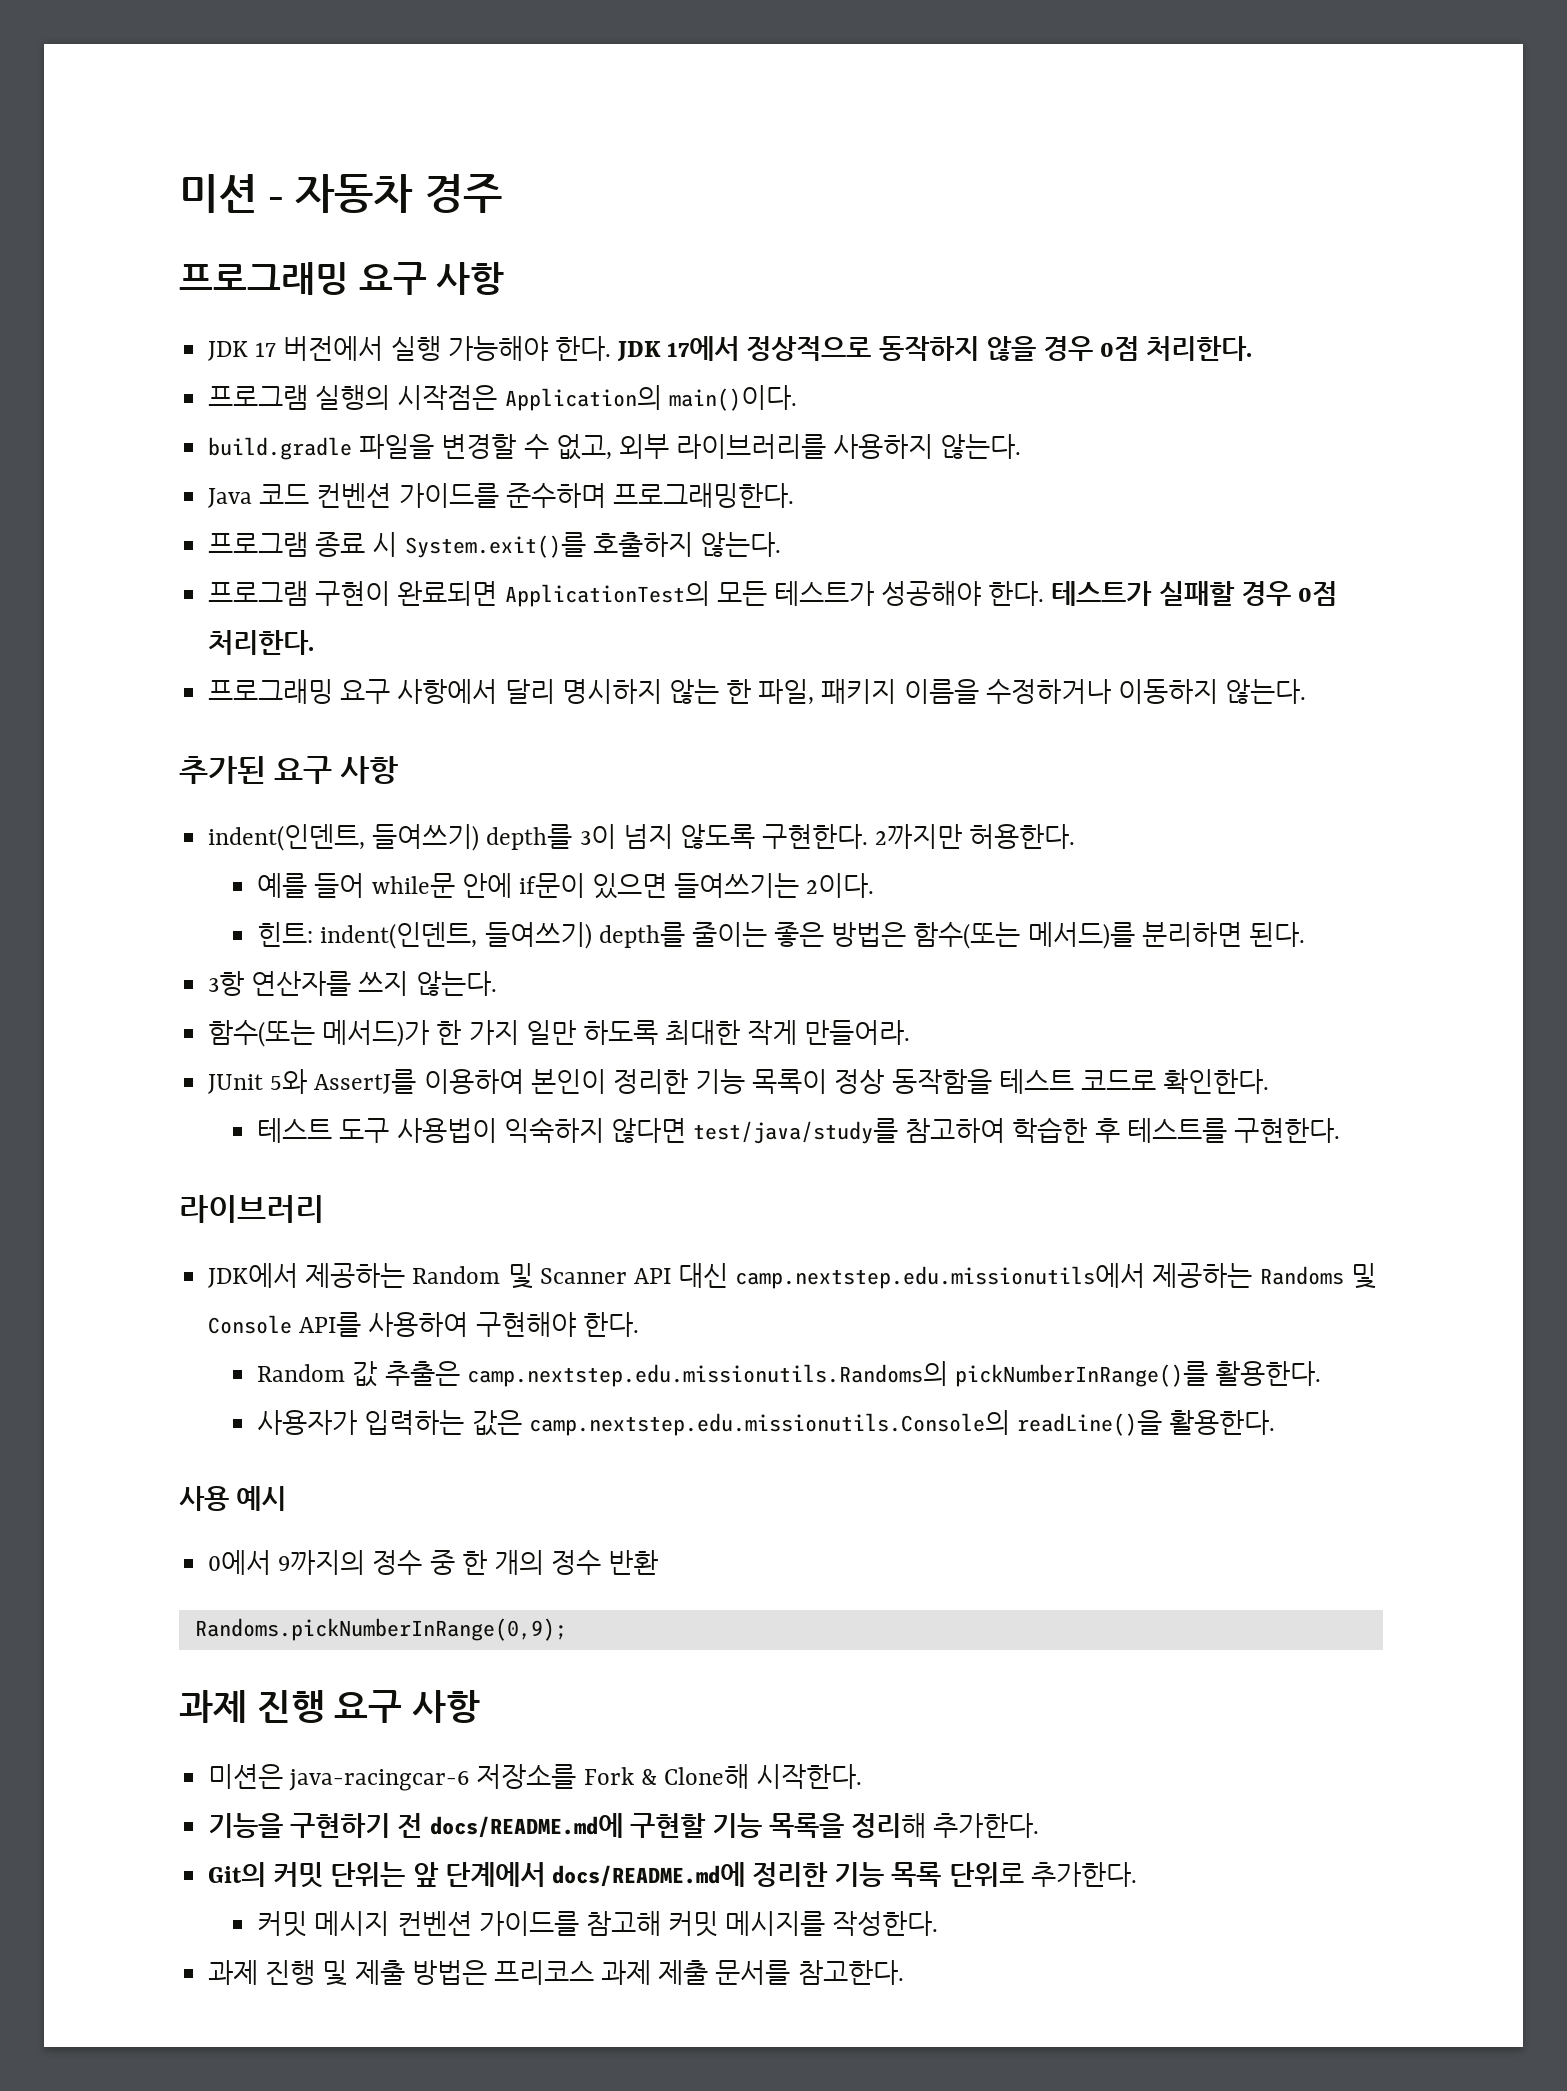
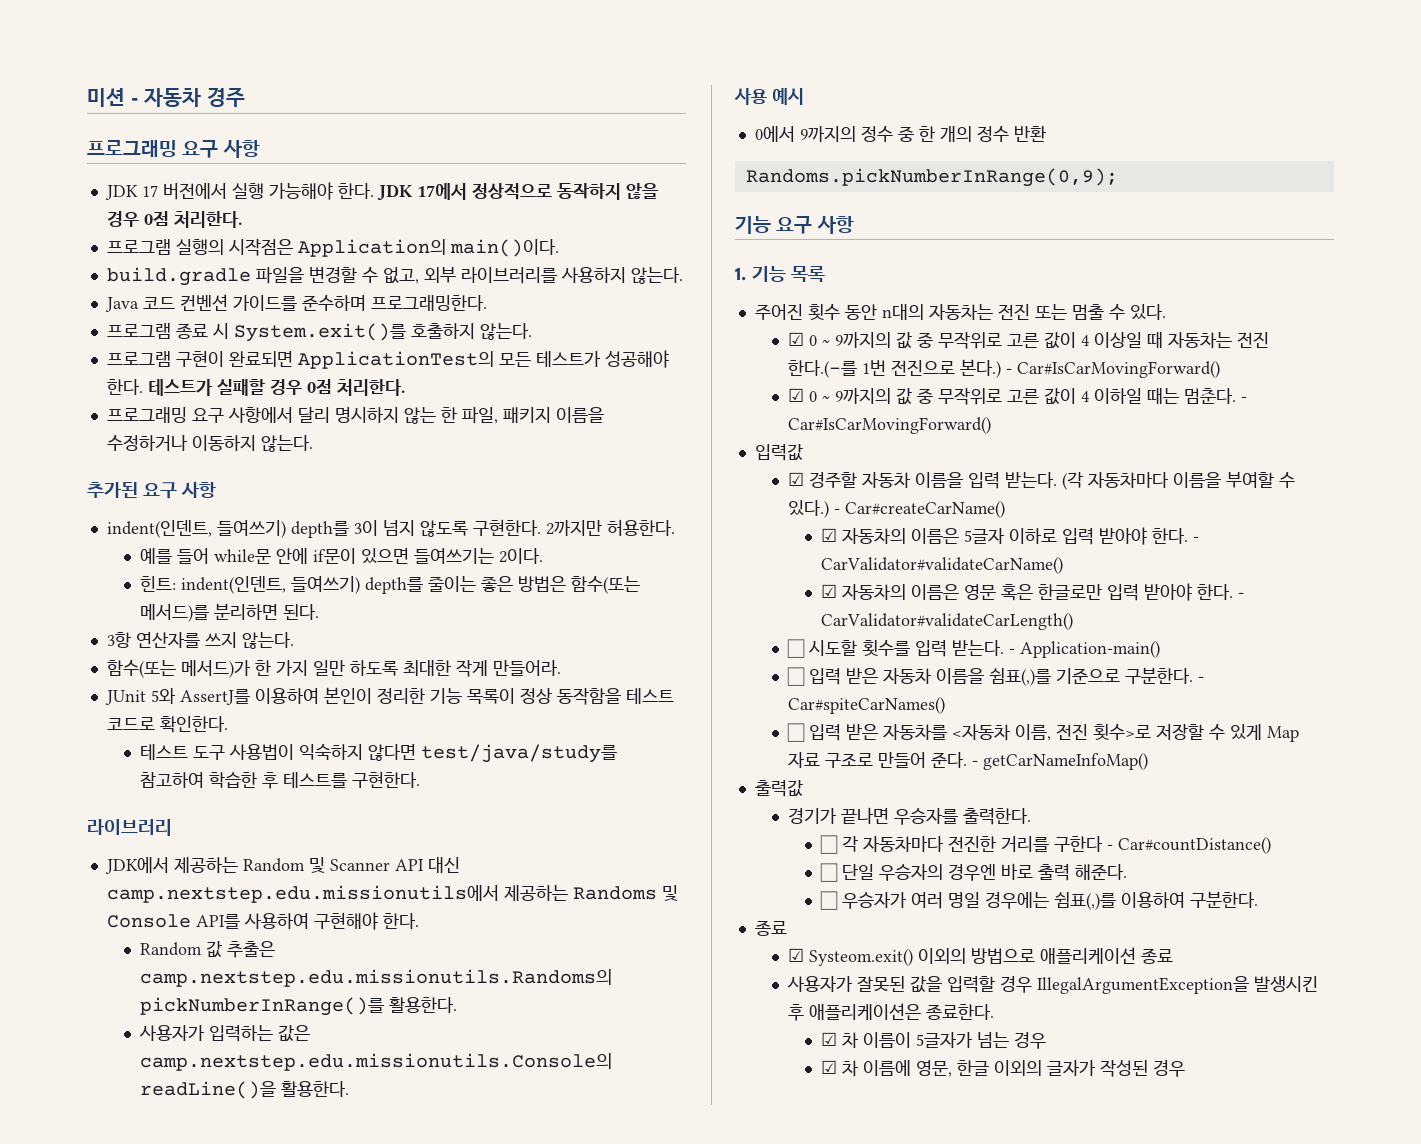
- 과제 진행 요구 사항
- 미션은 java-racingcar-6 저장소를 Fork & Clone해 시작한다.
- 기능을 구현하기 전 docs/README.md에 구현할 기능 목록을 정리해 추가한다.
- Git의 커밋 단위는 앞 단계에서 docs/README.md에 정리한 기능 목록 단위로 추가한다.
- 커밋 메시지 컨벤션 가이드를 참고해 커밋 메시지를 작성한다.
- 과제 진행 및 제출 방법은 프리코스 과제 제출 문서를 참고한다.
+ 기능 요구 사항
+ 1. 기능 목록
+ 주어진 횟수 동안 n대의 자동차는 전진 또는 멈출 수 있다.
+ ☑ 0 ~ 9까지의 값 중 무작위로 고른 값이 4 이상일 때 자동차는 전진 한다.(-를 1번 전진으로 본다.) - Car#IsCarMovingForward()
+ ☑ 0 ~ 9까지의 값 중 무작위로 고른 값이 4 이하일 때는 멈춘다. - Car#IsCarMovingForward()
+ 입력값
+ ☑ 경주할 자동차 이름을 입력 받는다. (각 자동차마다 이름을 부여할 수 있다.) - Car#createCarName()
+ ☑ 자동차의 이름은 5글자 이하로 입력 받아야 한다. - CarValidator#validateCarName()
+ ☑ 자동차의 이름은 영문 혹은 한글로만 입력 받아야 한다. - CarValidator#validateCarLength()
+ ☐ 시도할 횟수를 입력 받는다. - Application-main()
+ ☐ 입력 받은 자동차 이름을 쉼표(,)를 기준으로 구분한다. - Car#spiteCarNames()
+ ☐ 입력 받은 자동차를 <자동차 이름, 전진 횟수>로 저장할 수 있게 Map 자료 구조로 만들어 준다. - getCarNameInfoMap()
+ 출력값
+ 경기가 끝나면 우승자를 출력한다.
+ ☐ 각 자동차마다 전진한 거리를 구한다 - Car#countDistance()
+ ☐ 단일 우승자의 경우엔 바로 출력 해준다.
+ ☐ 우승자가 여러 명일 경우에는 쉼표(,)를 이용하여 구분한다.
+ 종료
+ ☑ Systeom.exit() 이외의 방법으로 애플리케이션 종료
+ 사용자가 잘못된 값을 입력할 경우 IllegalArgumentException을 발생시킨 후 애플리케이션은 종료한다.
+ ☑ 차 이름이 5글자가 넘는 경우
+ ☑ 차 이름에 영문, 한글 이외의 글자가 작성된 경우

